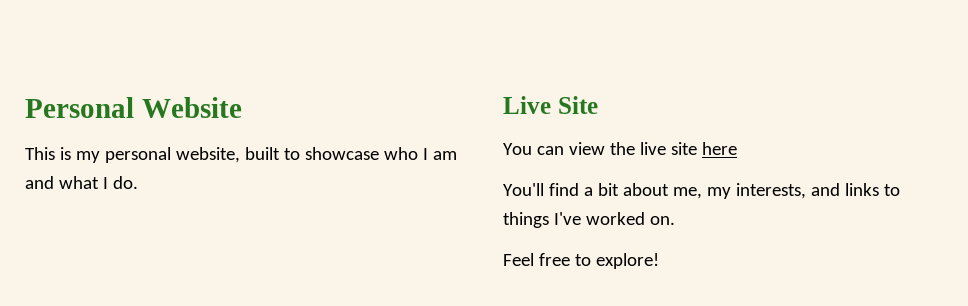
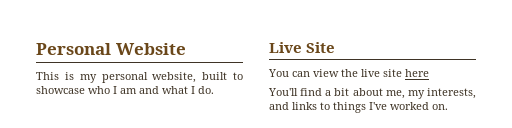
- Feel free to explore!

